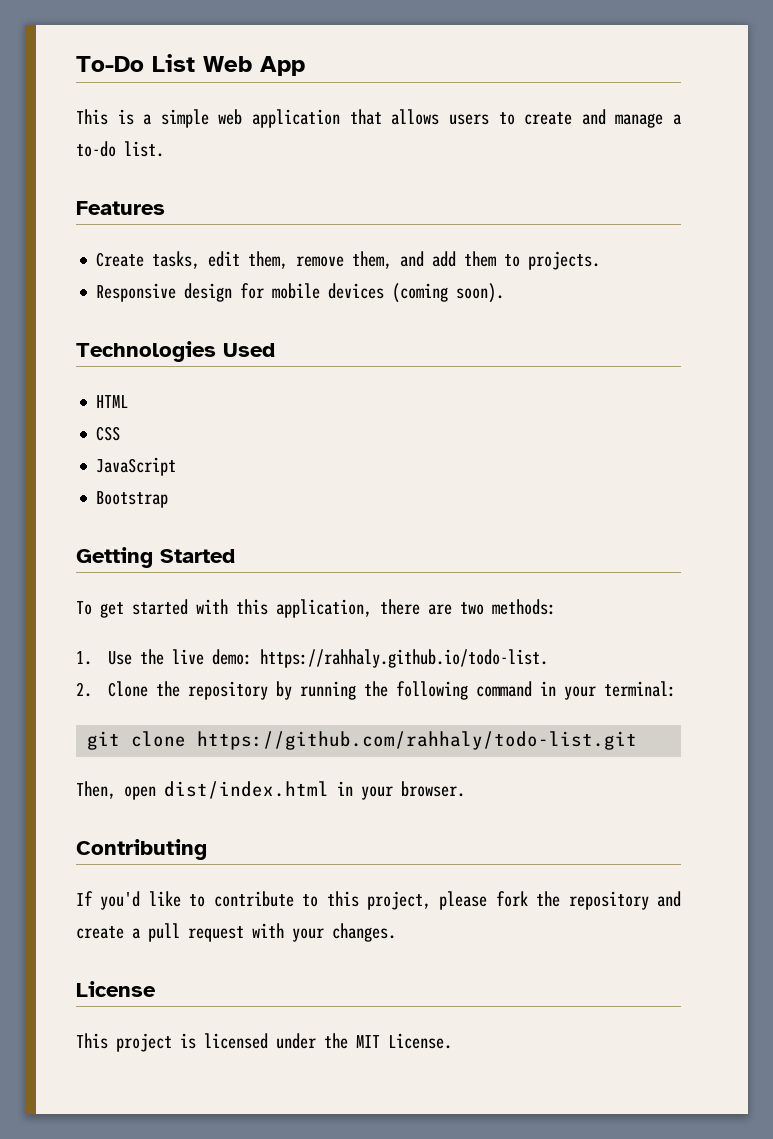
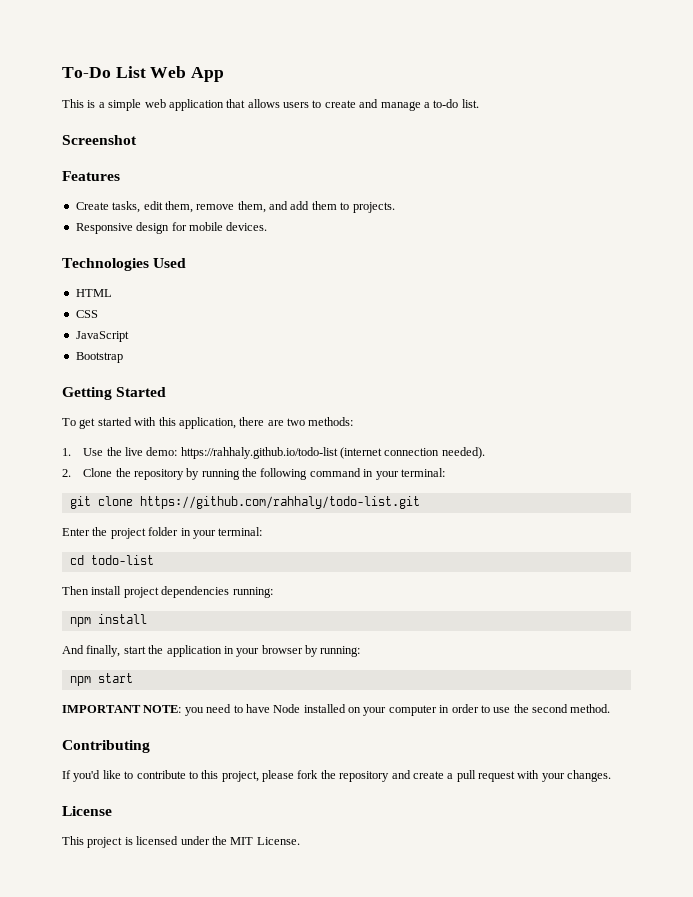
+ Screenshot
- Responsive design for mobile devices (coming soon).
+ Responsive design for mobile devices.
- 1. Use the live demo: https://rahhaly.github.io/todo-list.
+ 1. Use the live demo: https://rahhaly.github.io/todo-list (internet connection needed).
- Then, open dist/index.html in your browser.
+ Enter the project folder in your terminal:
+ cd todo-list
+ Then install project dependencies running:
+ npm install
+ And finally, start the application in your browser by running:
+ npm start
+ IMPORTANT NOTE: you need to have Node installed on your computer in order to use the second method.

